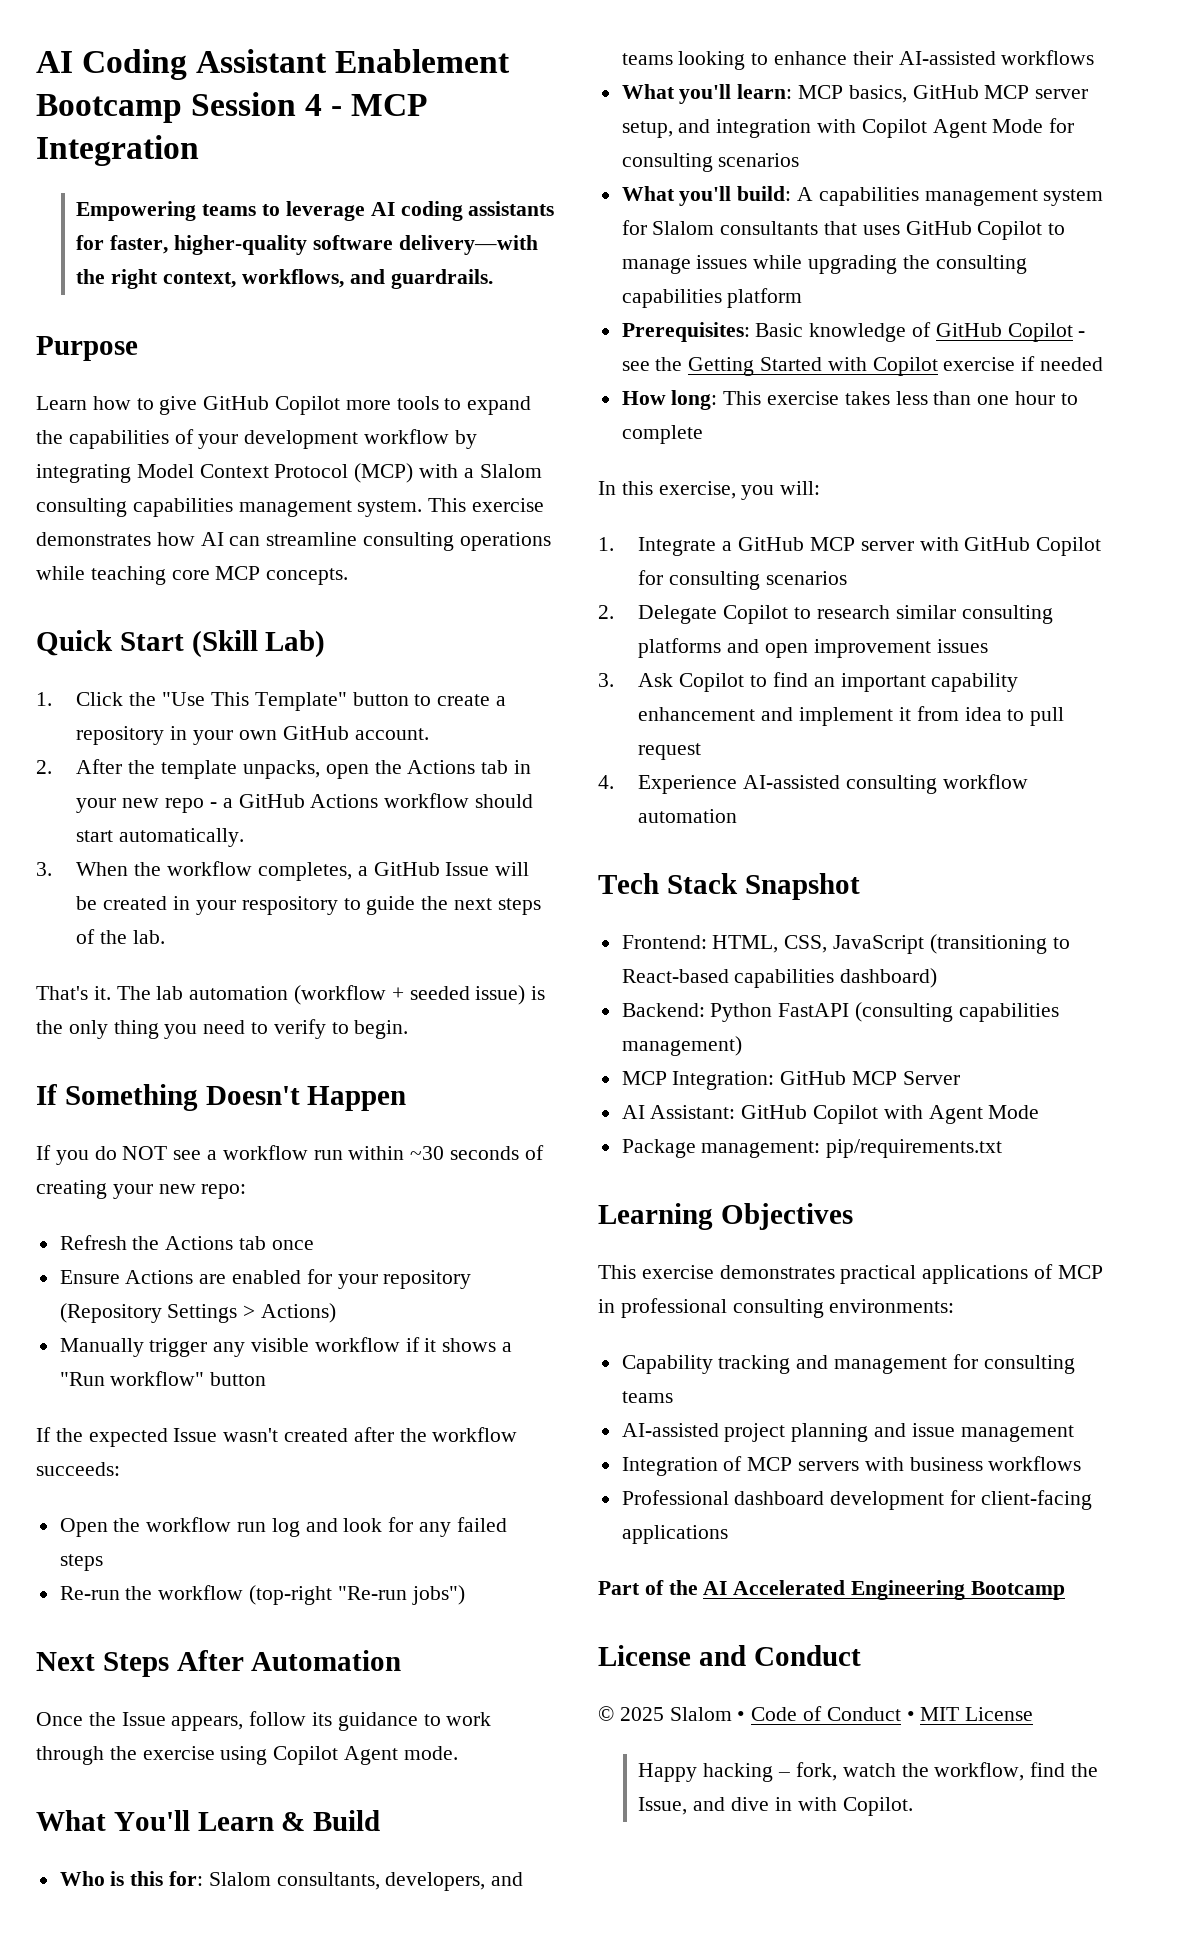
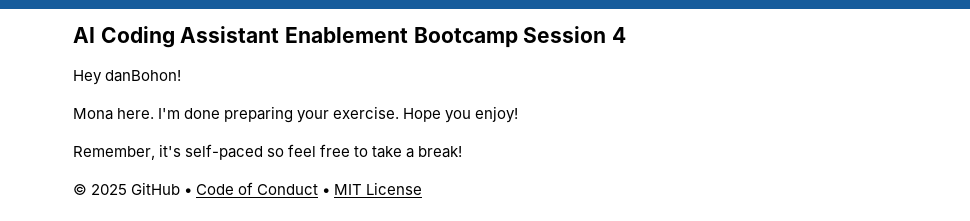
- AI Coding Assistant Enablement Bootcamp Session 4 - MCP Integration
- Empowering teams to leverage AI coding assistants for faster, higher‑quality software delivery—with the right context, workflows, and guardrails.
- Purpose
- Learn how to give GitHub Copilot more tools to expand the capabilities of your development workflow by integrating Model Context Protocol (MCP) with a Slalom consulting capabilities management system. This exercise demonstrates how AI can streamline consulting operations while teaching core MCP concepts.
- Quick Start (Skill Lab)
- 1. Click the "Use This Template" button to create a repository in your own GitHub account.
- 2. After the template unpacks, open the Actions tab in your new repo - a GitHub Actions workflow should start automatically.
- 3. When the workflow completes, a GitHub Issue will be created in your respository to guide the next steps of the lab.
- That's it. The lab automation (workflow + seeded issue) is the only thing you need to verify to begin.
- If Something Doesn't Happen
- If you do NOT see a workflow run within ~30 seconds of creating your new repo:
- Refresh the Actions tab once
- Ensure Actions are enabled for your repository (Repository Settings > Actions)
- Manually trigger any visible workflow if it shows a "Run workflow" button
- If the expected Issue wasn't created after the workflow succeeds:
- Open the workflow run log and look for any failed steps
- Re-run the workflow (top-right "Re-run jobs")
- Next Steps After Automation
- Once the Issue appears, follow its guidance to work through the exercise using Copilot Agent mode.
- What You'll Learn & Build
- Who is this for: Slalom consultants, developers, and teams looking to enhance their AI-assisted workflows
- What you'll learn: MCP basics, GitHub MCP server setup, and integration with Copilot Agent Mode for consulting scenarios
- What you'll build: A capabilities management system for Slalom consultants that uses GitHub Copilot to manage issues while upgrading the consulting capabilities platform
- Prerequisites: Basic knowledge of GitHub Copilot - see the Getting Started with Copilot exercise if needed
- How long: This exercise takes less than one hour to complete
- In this exercise, you will:
- 1. Integrate a GitHub MCP server with GitHub Copilot for consulting scenarios
- 2. Delegate Copilot to research similar consulting platforms and open improvement issues
- 3. Ask Copilot to find an important capability enhancement and implement it from idea to pull request
- 4. Experience AI-assisted consulting workflow automation
- Tech Stack Snapshot
- Frontend: HTML, CSS, JavaScript (transitioning to React-based capabilities dashboard)
- Backend: Python FastAPI (consulting capabilities management)
- MCP Integration: GitHub MCP Server
- AI Assistant: GitHub Copilot with Agent Mode
- Package management: pip/requirements.txt
- Learning Objectives
- This exercise demonstrates practical applications of MCP in professional consulting environments:
- Capability tracking and management for consulting teams
- AI-assisted project planning and issue management
- Integration of MCP servers with business workflows
- Professional dashboard development for client-facing applications
- Part of the AI Accelerated Engineering Bootcamp
- License and Conduct
+ AI Coding Assistant Enablement Bootcamp Session 4
+ Hey danBohon!
+ Mona here. I'm done preparing your exercise. Hope you enjoy!
+ Remember, it's self-paced so feel free to take a break!
- © 2025 Slalom • Code of Conduct • MIT License
+ © 2025 GitHub • Code of Conduct • MIT License
- Happy hacking – fork, watch the workflow, find the Issue, and dive in with Copilot.

